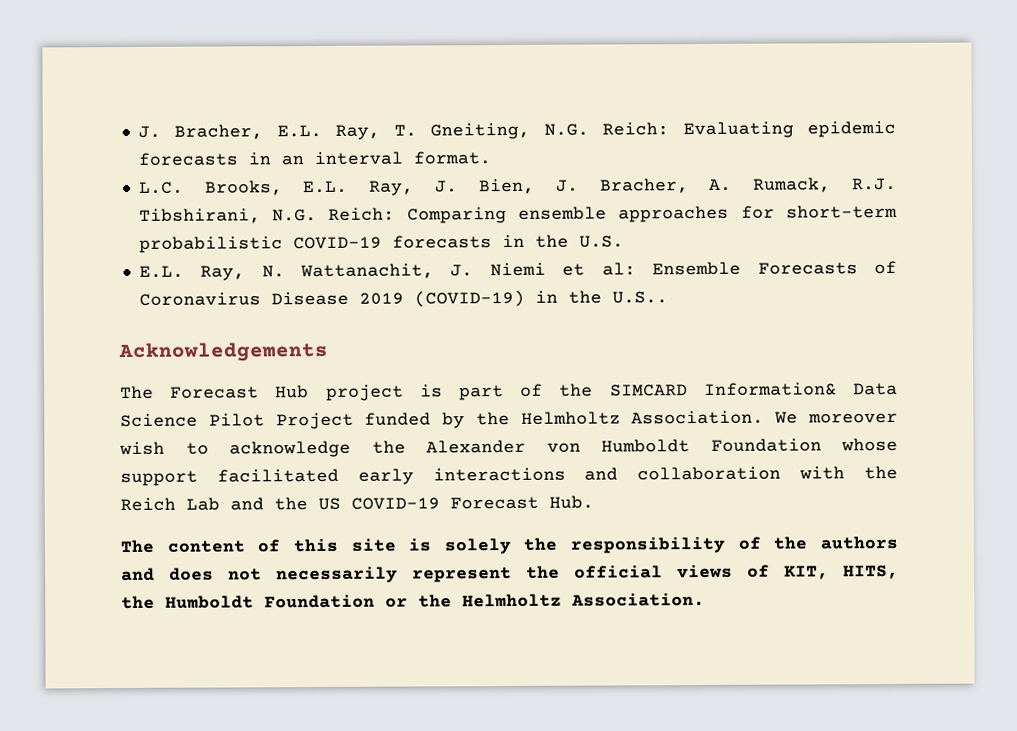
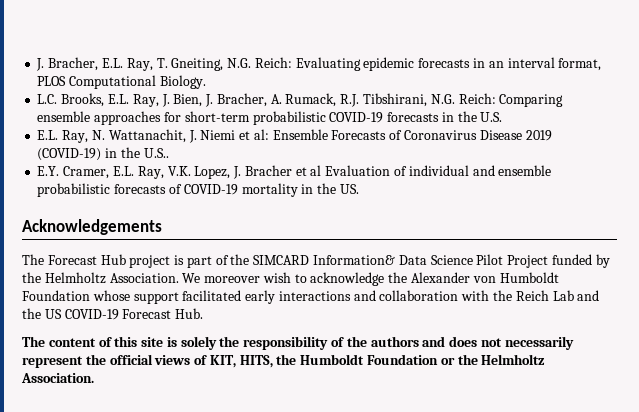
- J. Bracher, E.L. Ray, T. Gneiting, N.G. Reich: Evaluating epidemic forecasts in an interval format.
+ J. Bracher, E.L. Ray, T. Gneiting, N.G. Reich: Evaluating epidemic forecasts in an interval format, PLOS Computational Biology.
+ E.Y. Cramer, E.L. Ray, V.K. Lopez, J. Bracher et al Evaluation of individual and ensemble probabilistic forecasts of COVID-19 mortality in the US.

